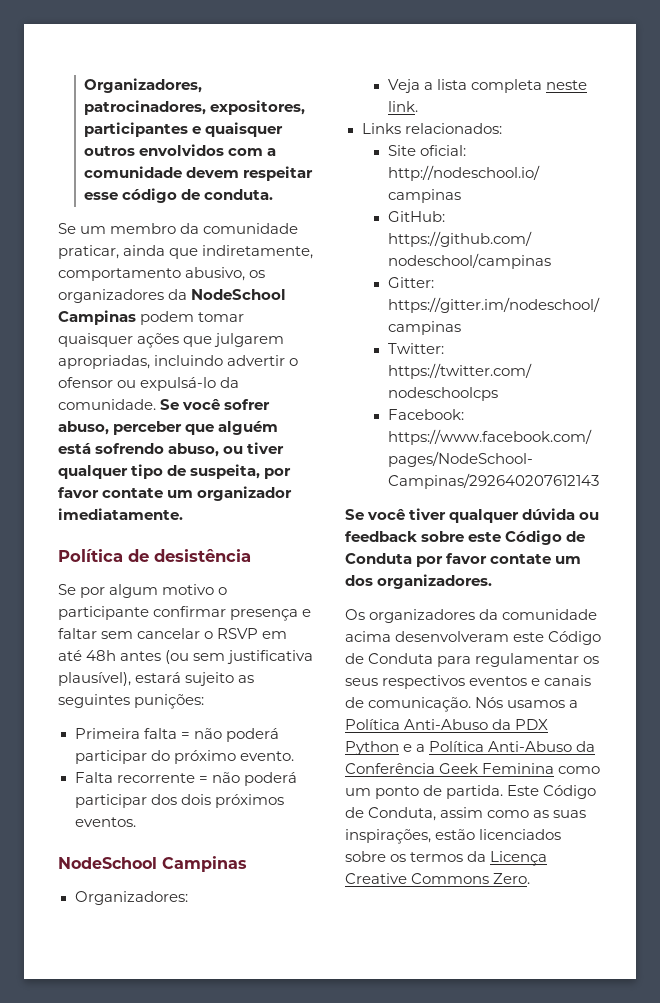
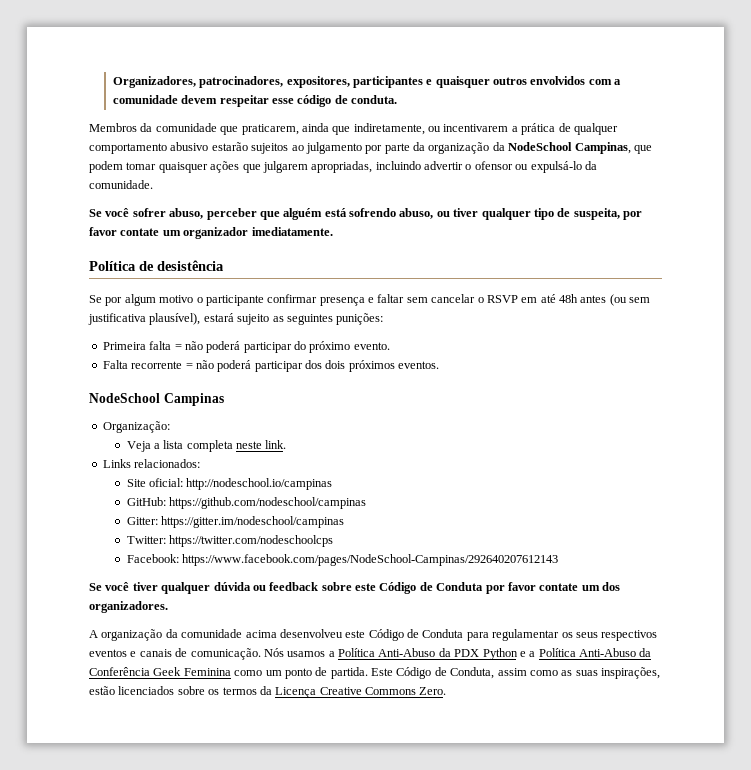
- Se um membro da comunidade praticar, ainda que indiretamente, comportamento abusivo, os organizadores da NodeSchool Campinas podem tomar quaisquer ações que julgarem apropriadas, incluindo advertir o ofensor ou expulsá-lo da comunidade. Se você sofrer abuso, perceber que alguém está sofrendo abuso, ou tiver qualquer tipo de suspeita, por favor contate um organizador imediatamente.
+ Membros da comunidade que praticarem, ainda que indiretamente, ou incentivarem a prática de qualquer comportamento abusivo estarão sujeitos ao julgamento por parte da organização da NodeSchool Campinas, que podem tomar quaisquer ações que julgarem apropriadas, incluindo advertir o ofensor ou expulsá-lo da comunidade.
+ Se você sofrer abuso, perceber que alguém está sofrendo abuso, ou tiver qualquer tipo de suspeita, por favor contate um organizador imediatamente.
- Organizadores:
+ Organização:
- Os organizadores da comunidade acima desenvolveram este Código de Conduta para regulamentar os seus respectivos eventos e canais de comunicação.
+ A organização da comunidade acima desenvolveu este Código de Conduta para regulamentar os seus respectivos eventos e canais de comunicação.

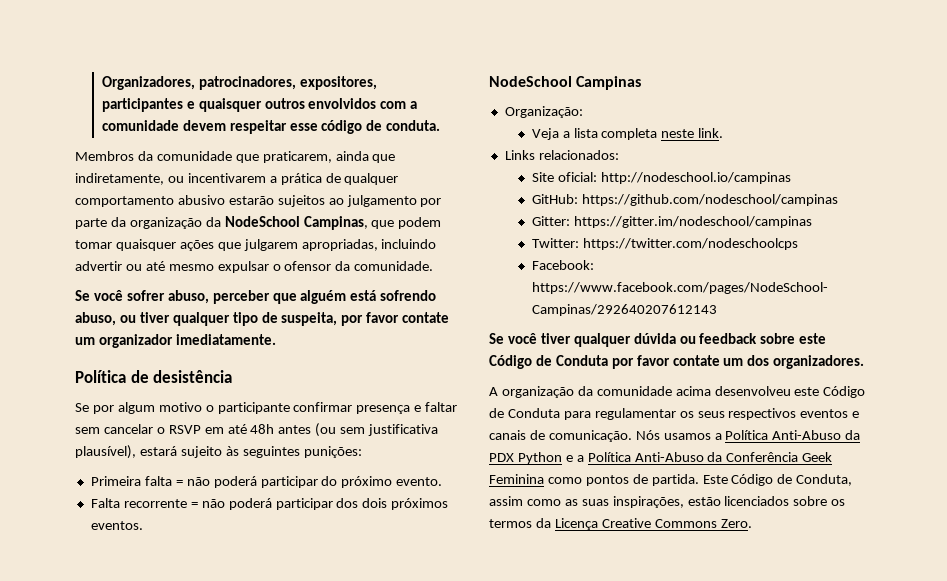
- Membros da comunidade que praticarem, ainda que indiretamente, ou incentivarem a prática de qualquer comportamento abusivo estarão sujeitos ao julgamento por parte da organização da NodeSchool Campinas, que podem tomar quaisquer ações que julgarem apropriadas, incluindo advertir o ofensor ou expulsá-lo da comunidade.
+ Membros da comunidade que praticarem, ainda que indiretamente, ou incentivarem a prática de qualquer comportamento abusivo estarão sujeitos ao julgamento por parte da organização da NodeSchool Campinas, que podem tomar quaisquer ações que julgarem apropriadas, incluindo advertir ou até mesmo expulsar o ofensor da comunidade.
- Se por algum motivo o participante confirmar presença e faltar sem cancelar o RSVP em até 48h antes (ou sem justificativa plausível), estará sujeito as seguintes punições:
+ Se por algum motivo o participante confirmar presença e faltar sem cancelar o RSVP em até 48h antes (ou sem justificativa plausível), estará sujeito às seguintes punições:
- Nós usamos a Política Anti-Abuso da PDX Python e a Política Anti-Abuso da Conferência Geek Feminina como um ponto de partida.
+ Nós usamos a Política Anti-Abuso da PDX Python e a Política Anti-Abuso da Conferência Geek Feminina como pontos de partida.

